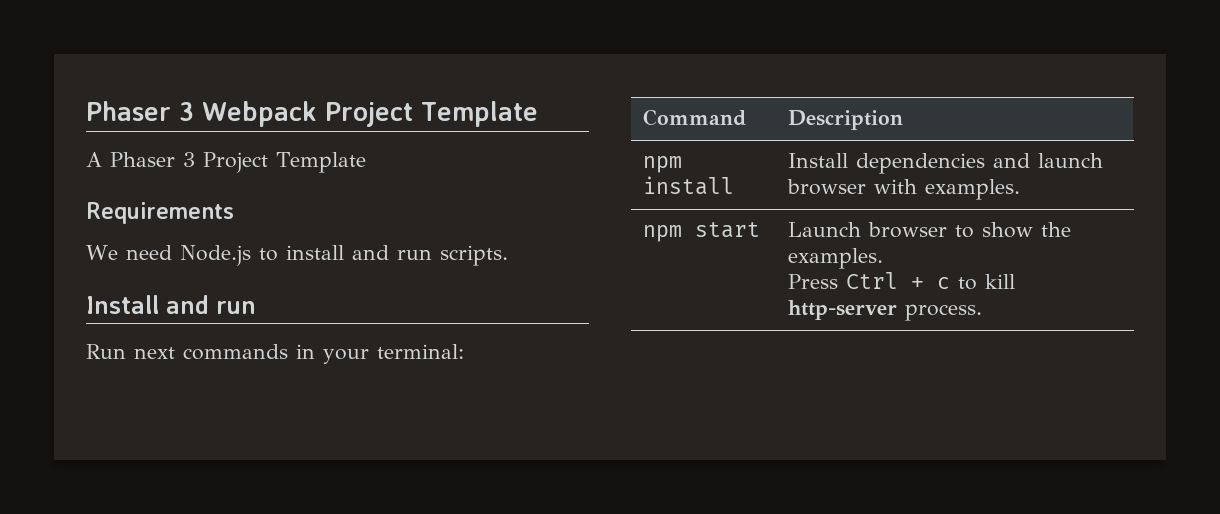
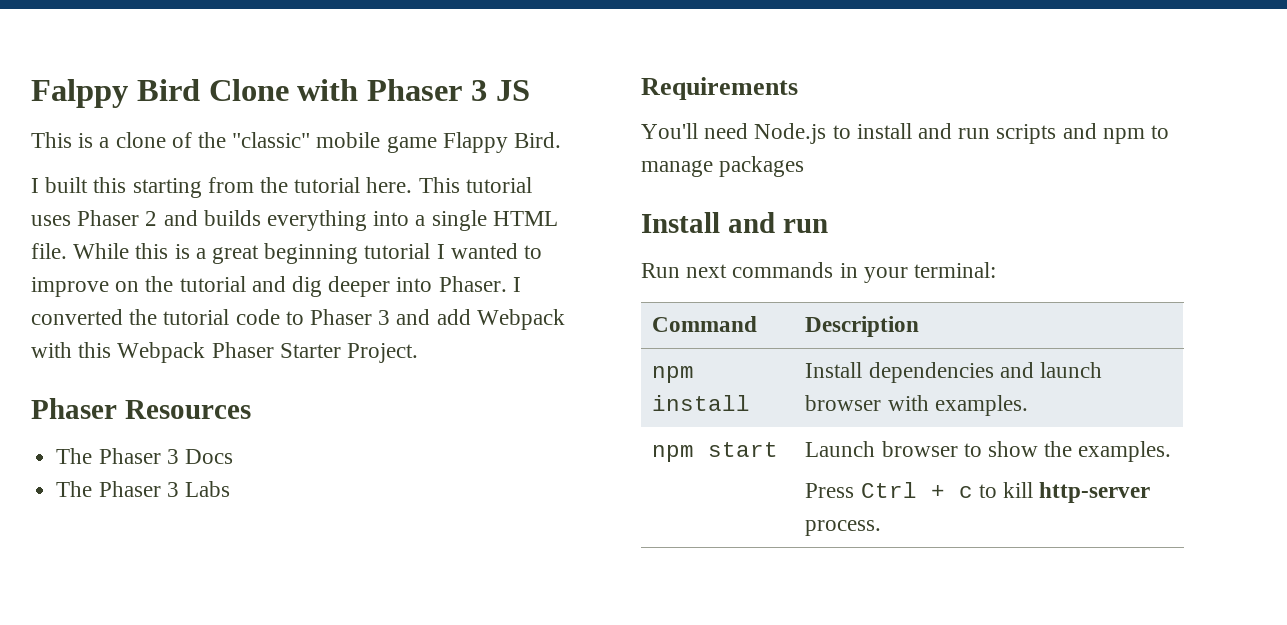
- Phaser 3 Webpack Project Template
- A Phaser 3 Project Template
+ Falppy Bird Clone with Phaser 3 JS
+ This is a clone of the "classic" mobile game Flappy Bird.
+ I built this starting from the tutorial here. This tutorial uses Phaser 2 and builds everything into a single HTML file. While this is a great beginning tutorial I wanted to improve on the tutorial and dig deeper into Phaser. I converted the tutorial code to Phaser 3 and add Webpack with this Webpack Phaser Starter Project.
+ Phaser Resources
+ The Phaser 3 Docs
+ The Phaser 3 Labs
- We need Node.js to install and run scripts.
+ You'll need Node.js to install and run scripts and npm to manage packages

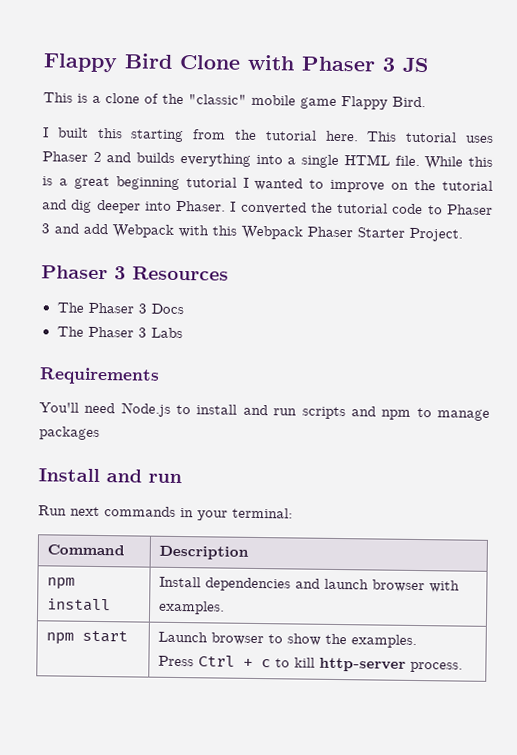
- Falppy Bird Clone with Phaser 3 JS
+ Flappy Bird Clone with Phaser 3 JS
- Phaser Resources
+ Phaser 3 Resources

